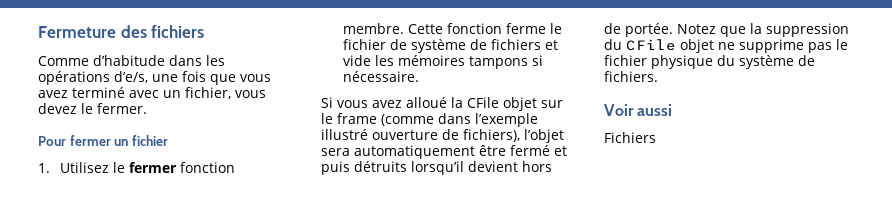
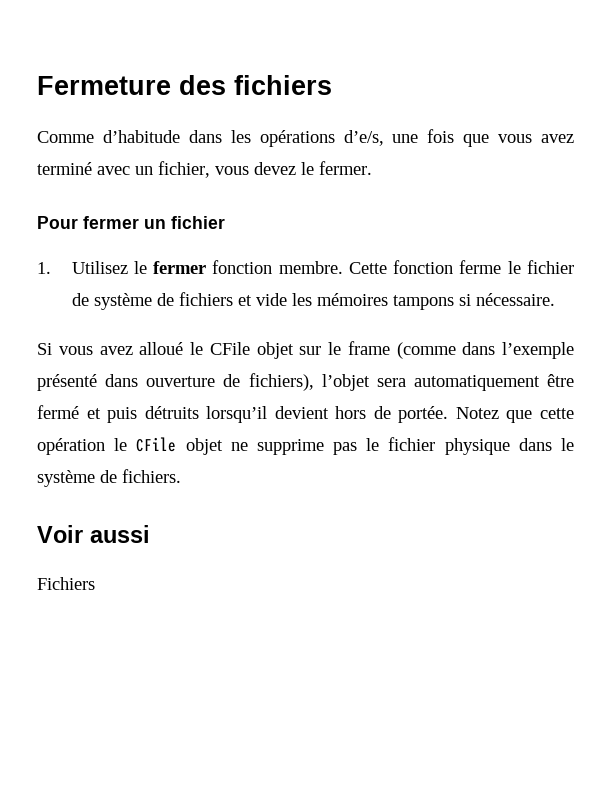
- Si vous avez alloué la CFile objet sur le frame (comme dans l’exemple illustré ouverture de fichiers), l’objet sera automatiquement être fermé et puis détruits lorsqu’il devient hors de portée.
+ Si vous avez alloué le CFile objet sur le frame (comme dans l’exemple présenté dans ouverture de fichiers), l’objet sera automatiquement être fermé et puis détruits lorsqu’il devient hors de portée.
- Notez que la suppression du CFile objet ne supprime pas le fichier physique du système de fichiers.
+ Notez que cette opération le CFile objet ne supprime pas le fichier physique dans le système de fichiers.

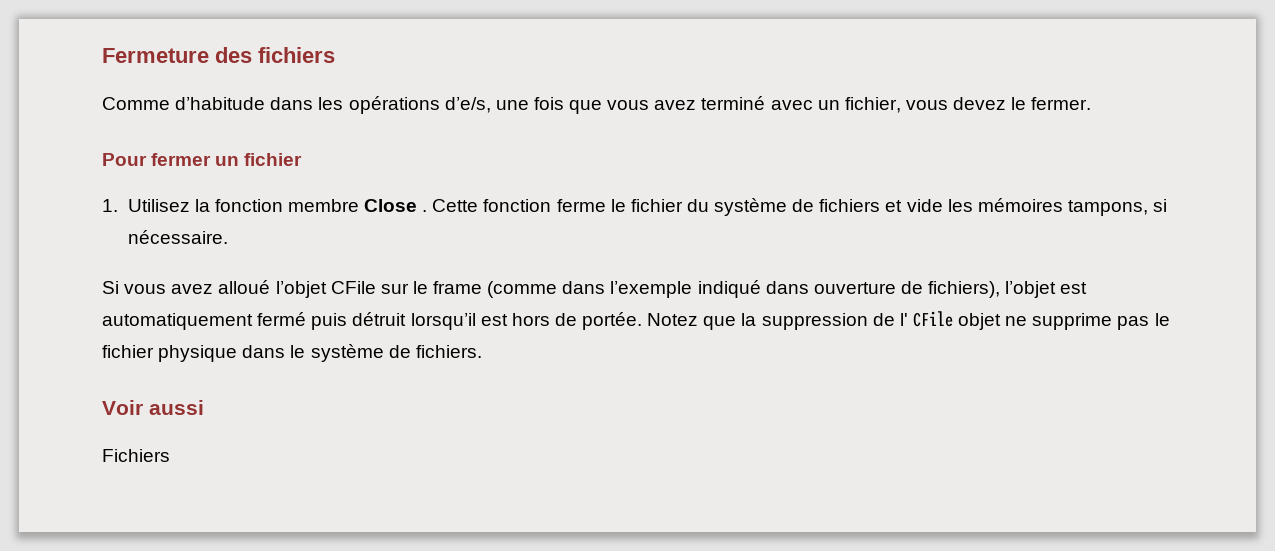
- 1. Utilisez le fermer fonction membre.
+ 1. Utilisez la fonction membre Close .
- Cette fonction ferme le fichier de système de fichiers et vide les mémoires tampons si nécessaire.
+ Cette fonction ferme le fichier du système de fichiers et vide les mémoires tampons, si nécessaire.
- Si vous avez alloué le CFile objet sur le frame (comme dans l’exemple présenté dans ouverture de fichiers), l’objet sera automatiquement être fermé et puis détruits lorsqu’il devient hors de portée.
+ Si vous avez alloué l’objet CFile sur le frame (comme dans l’exemple indiqué dans ouverture de fichiers), l’objet est automatiquement fermé puis détruit lorsqu’il est hors de portée.
- Notez que cette opération le CFile objet ne supprime pas le fichier physique dans le système de fichiers.
+ Notez que la suppression de l' CFile objet ne supprime pas le fichier physique dans le système de fichiers.

